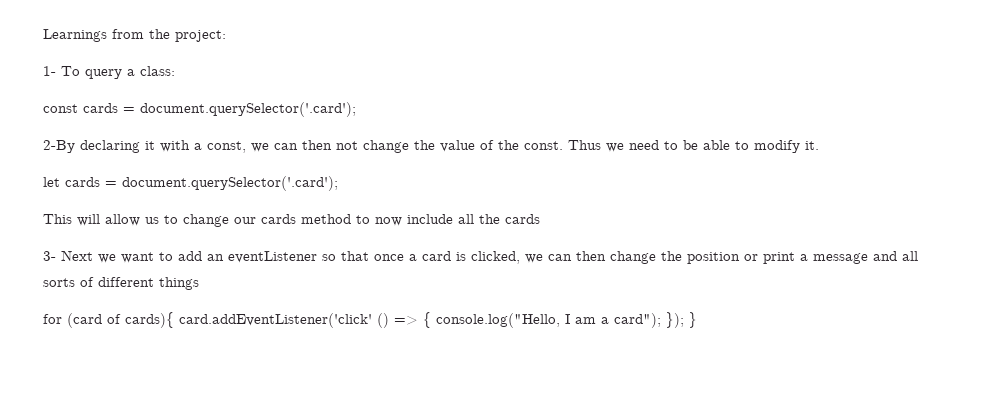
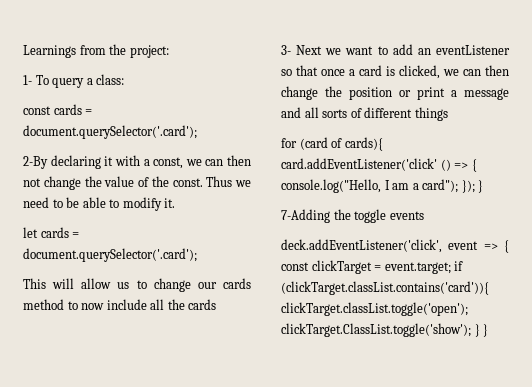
+ 7-Adding the toggle events
+ deck.addEventListener('click', event => { const clickTarget = event.target; if (clickTarget.classList.contains('card')){ clickTarget.classList.toggle('open'); clickTarget.ClassList.toggle('show'); } }

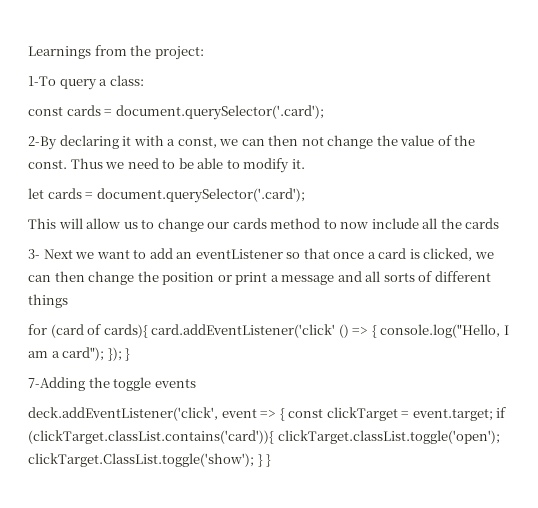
- 1- To query a class:
+ 1-To query a class:

